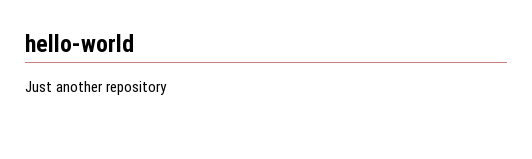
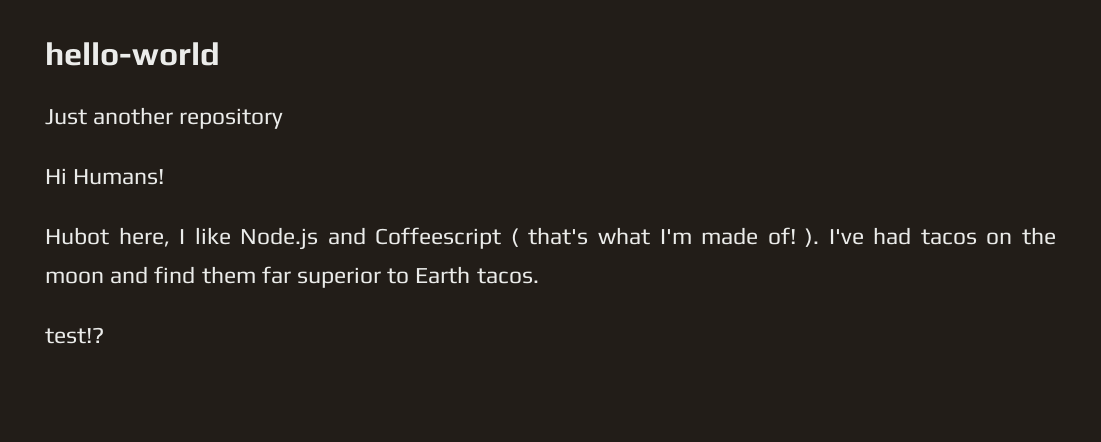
+ Hi Humans!
+ Hubot here, I like Node.js and Coffeescript ( that's what I'm made of! ). I've had tacos on the moon and find them far superior to Earth tacos.
+ test!?

